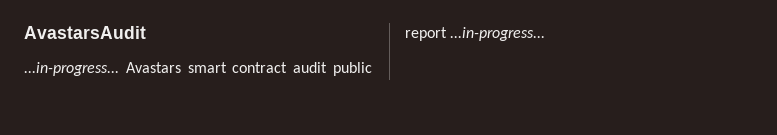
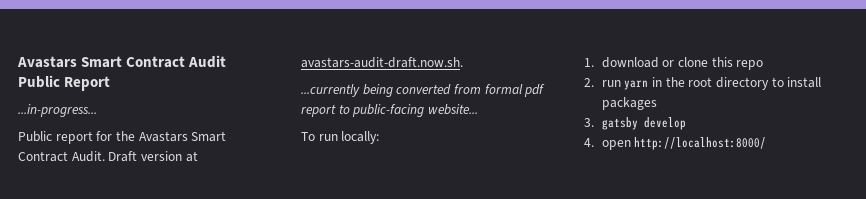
- AvastarsAudit
- ...in-progress... Avastars smart contract audit public report ...in-progress...
+ Avastars Smart Contract Audit Public Report
+ ...in-progress...
+ Public report for the Avastars Smart Contract Audit. Draft version at avastars-audit-draft.now.sh.
+ ...currently being converted from formal pdf report to public-facing website...
+ To run locally:
+ 1. download or clone this repo
+ 2. run yarn in the root directory to install packages
+ 3. gatsby develop
+ 4. open http://localhost:8000/

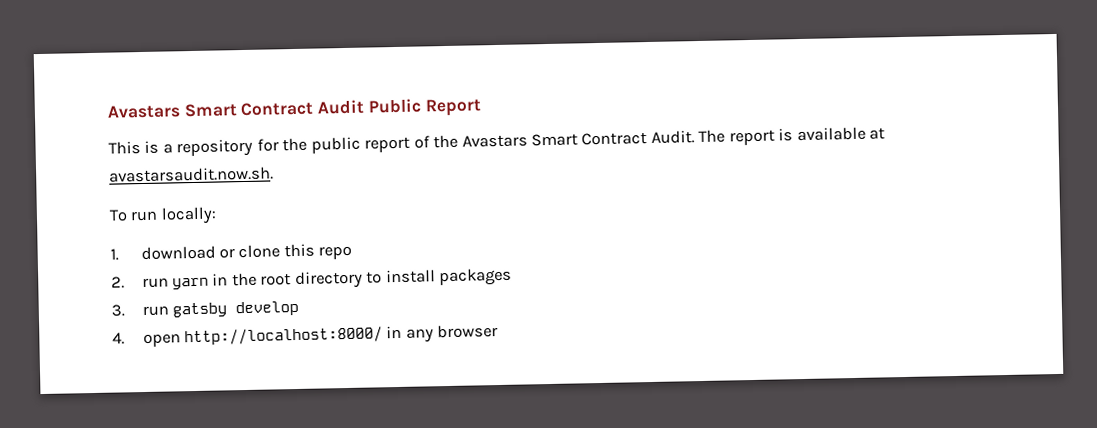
- ...in-progress...
- Public report for the Avastars Smart Contract Audit.
+ This is a repository for the public report of the Avastars Smart Contract Audit.
- Draft version at avastars-audit-draft.now.sh.
- ...currently being converted from formal pdf report to public-facing website...
+ The report is available at avastarsaudit.now.sh.
- 3. gatsby develop
+ 3. run gatsby develop
- 4. open http://localhost:8000/
+ 4. open http://localhost:8000/ in any browser

